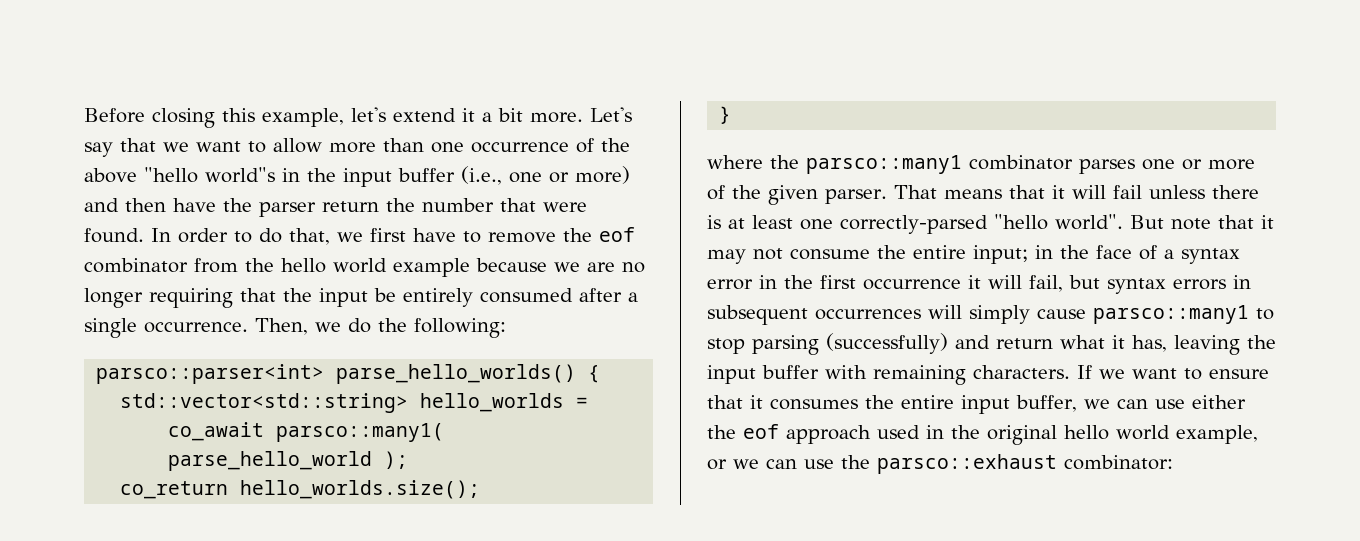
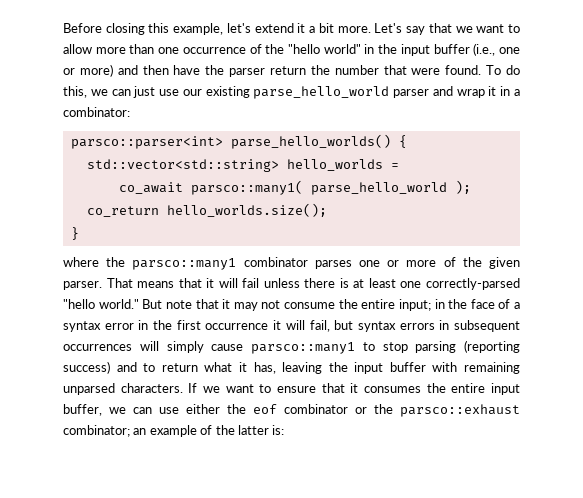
- Let's say that we want to allow more than one occurrence of the above "hello world"s in the input buffer (i.e., one or more) and then have the parser return the number that were found.
+ Let's say that we want to allow more than one occurrence of the "hello world" in the input buffer (i.e., one or more) and then have the parser return the number that were found.
- In order to do that, we first have to remove the eof combinator from the hello world example because we are no longer requiring that the input be entirely consumed after a single occurrence. Then, we do the following:
+ To do this, we can just use our existing parse_hello_world parser and wrap it in a combinator:
- That means that it will fail unless there is at least one correctly-parsed "hello world".
+ That means that it will fail unless there is at least one correctly-parsed "hello world."
- But note that it may not consume the entire input; in the face of a syntax error in the first occurrence it will fail, but syntax errors in subsequent occurrences will simply cause parsco::many1 to stop parsing (successfully) and return what it has, leaving the input buffer with remaining characters.
+ But note that it may not consume the entire input; in the face of a syntax error in the first occurrence it will fail, but syntax errors in subsequent occurrences will simply cause parsco::many1 to stop parsing (reporting success) and to return what it has, leaving the input buffer with remaining unparsed characters.
- If we want to ensure that it consumes the entire input buffer, we can use either the eof approach used in the original hello world example, or we can use the parsco::exhaust combinator:
+ If we want to ensure that it consumes the entire input buffer, we can use either the eof combinator or the parsco::exhaust combinator; an example of the latter is:

